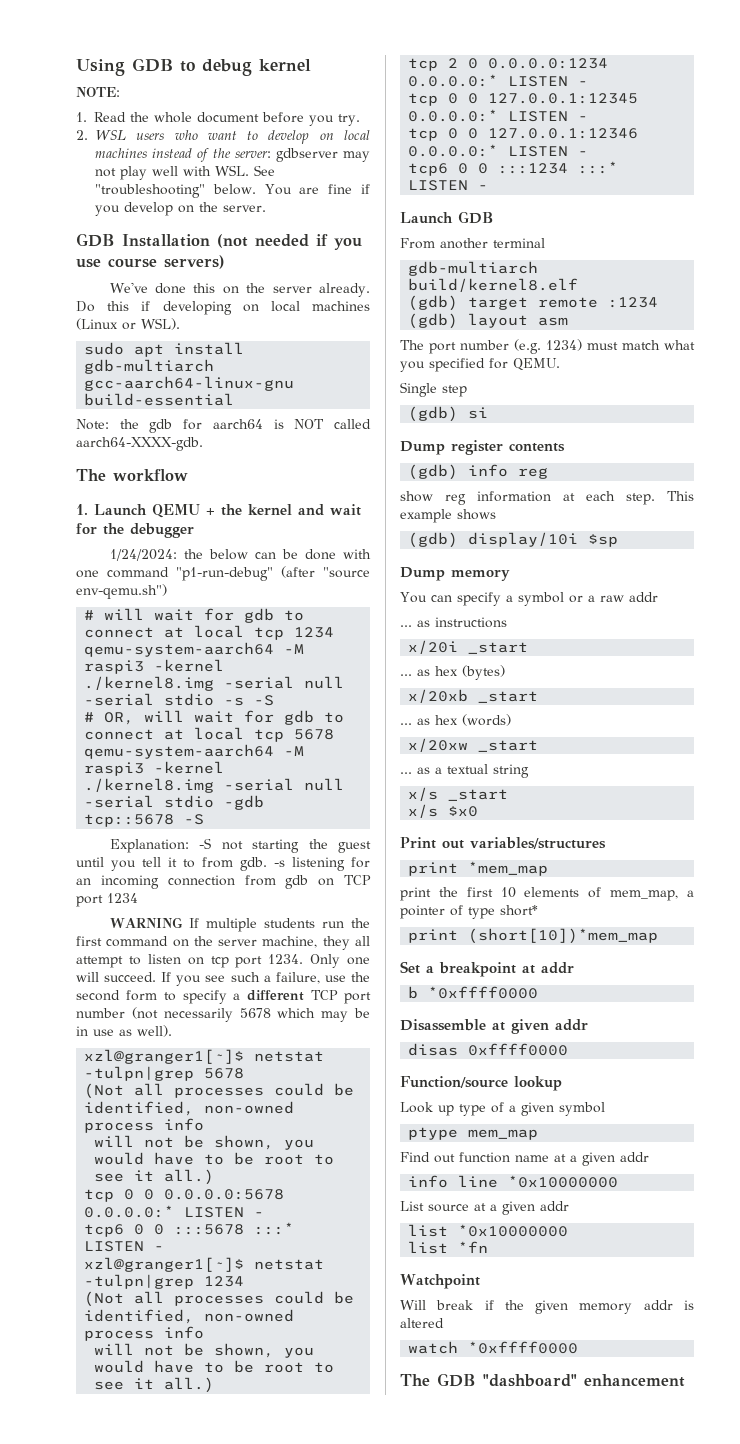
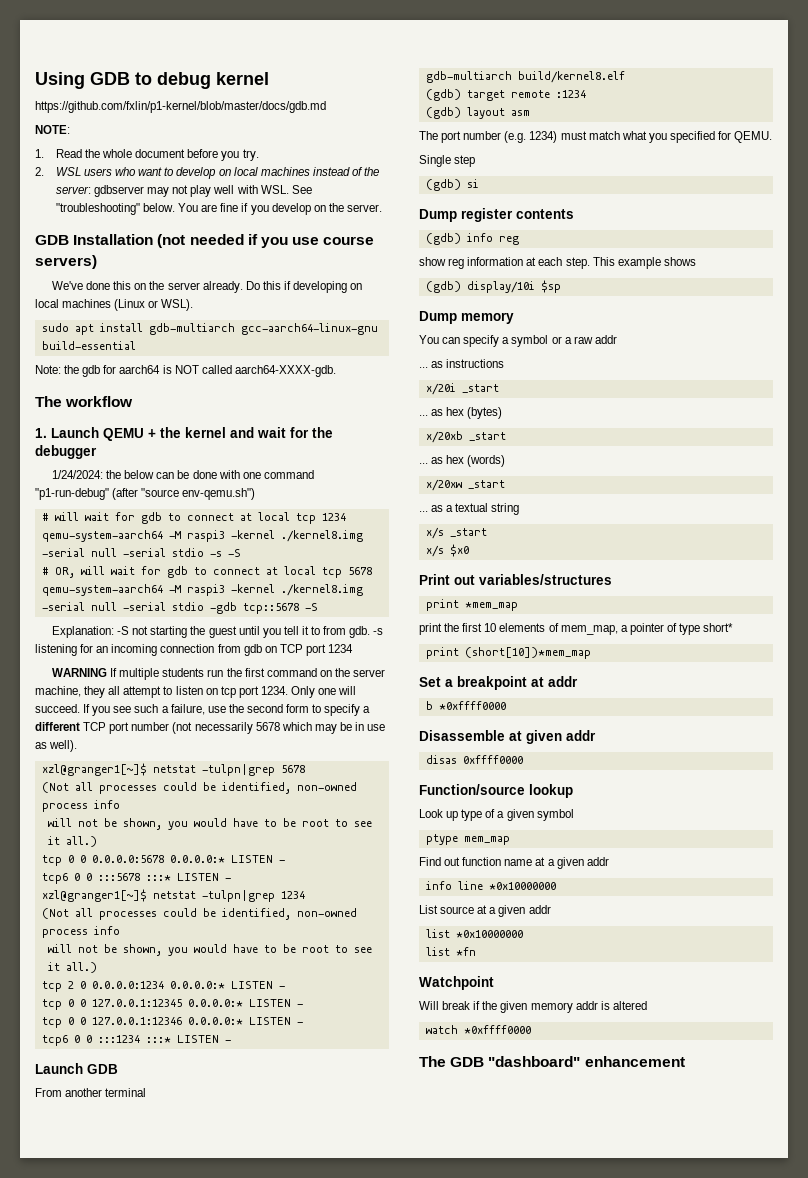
+ https://github.com/fxlin/p1-kernel/blob/master/docs/gdb.md

